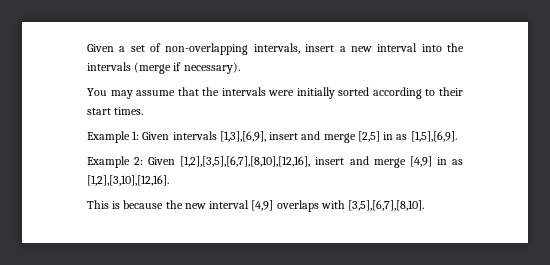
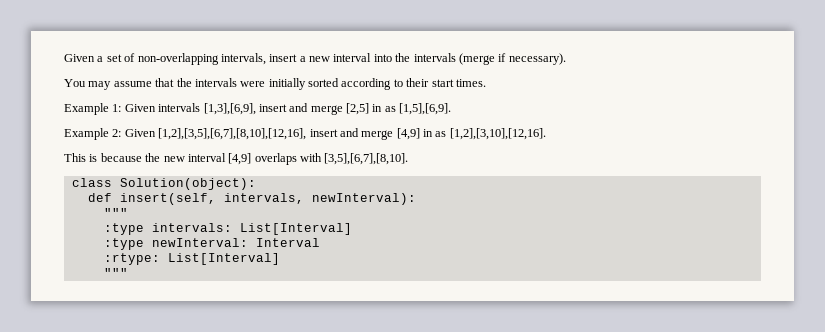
+ class Solution(object):
+ def insert(self, intervals, newInterval):
+ """
+ :type intervals: List[Interval]
+ :type newInterval: Interval
+ :rtype: List[Interval]
+ """

